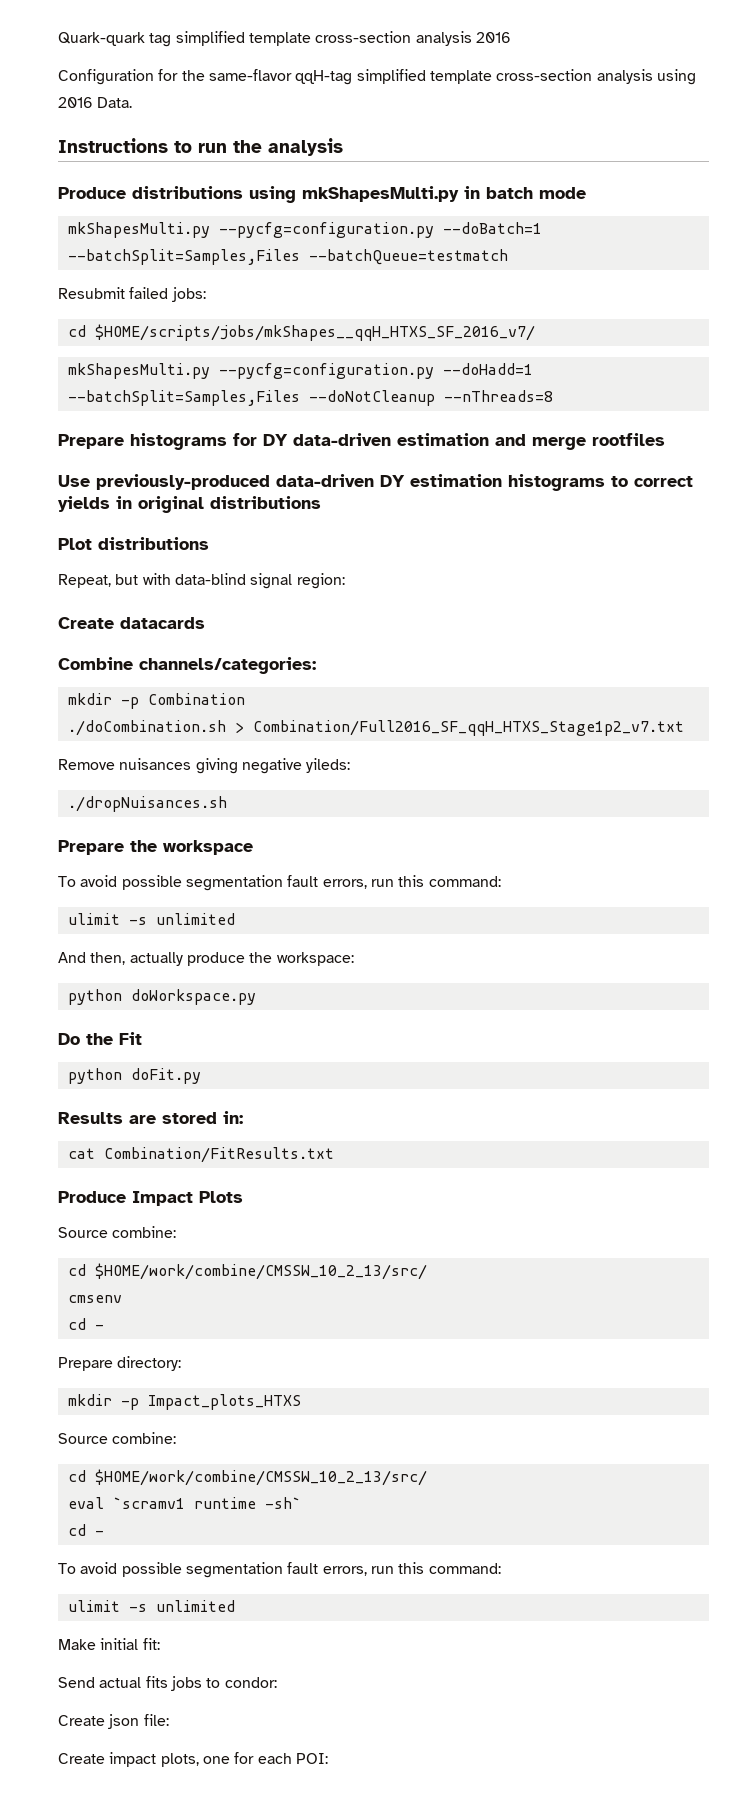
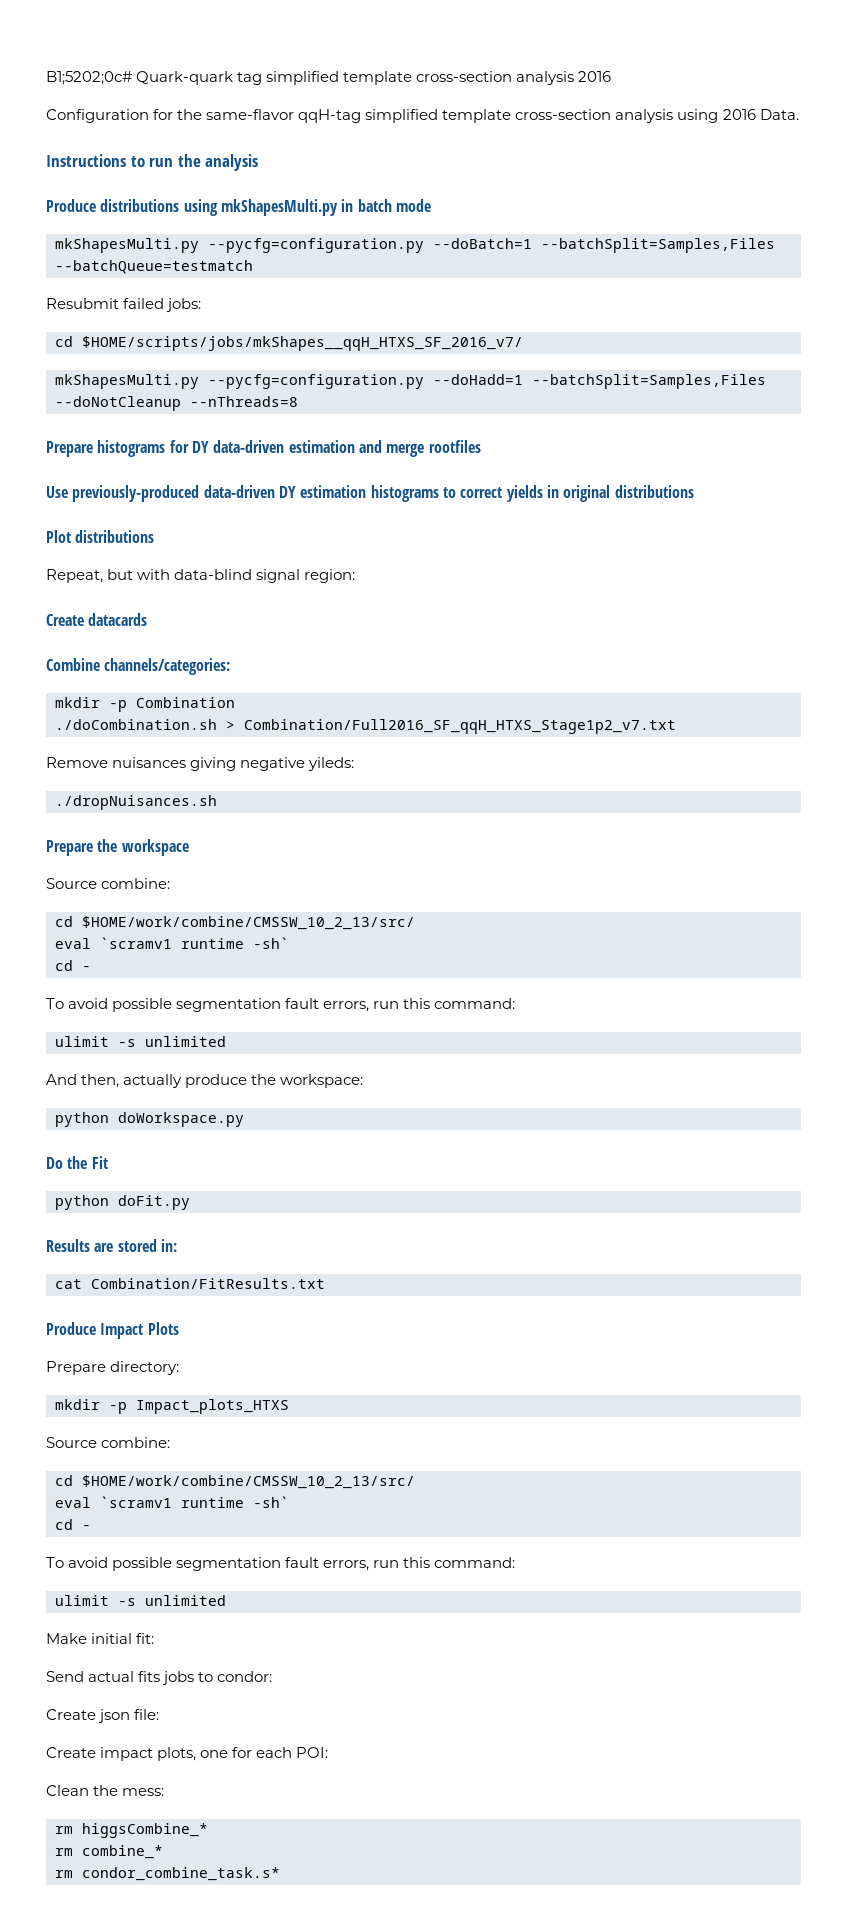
- Quark-quark tag simplified template cross-section analysis 2016
+ B1;5202;0c# Quark-quark tag simplified template cross-section analysis 2016
  Prepare the workspace
+ Source combine:
+ cd $HOME/work/combine/CMSSW_10_2_13/src/
+ eval `scramv1 runtime -sh`
+ cd -
  Produce Impact Plots
- Source combine:
- cd $HOME/work/combine/CMSSW_10_2_13/src/
- cmsenv
- cd -
+ Clean the mess:
+ rm higgsCombine_*
+ rm combine_*
+ rm condor_combine_task.s*

